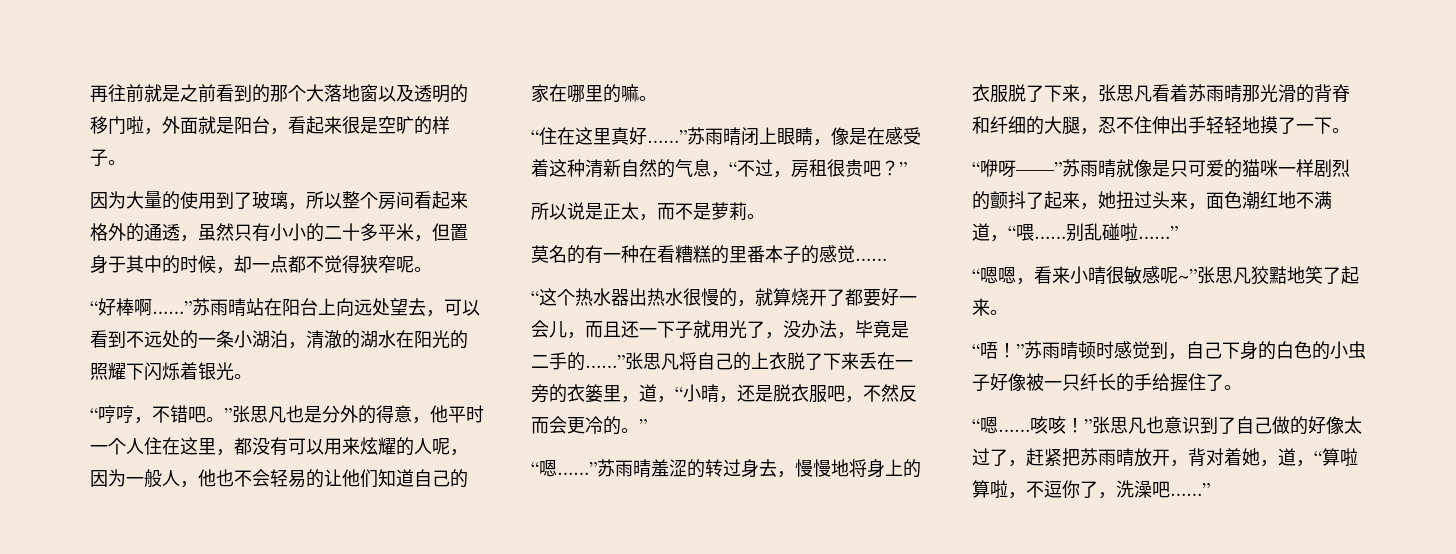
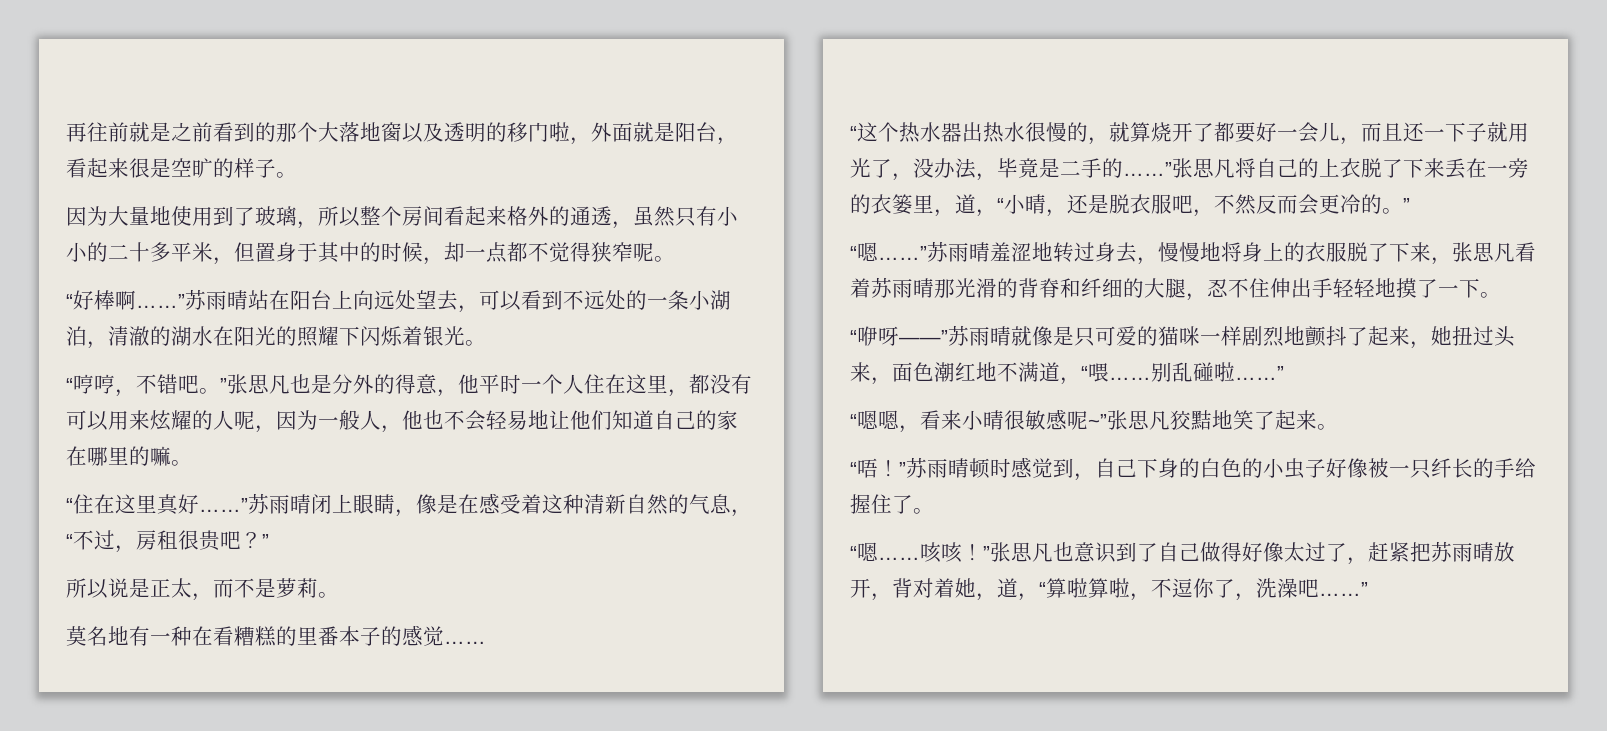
- 因为大量的使用到了玻璃，所以整个房间看起来格外的通透，虽然只有小小的二十多平米，但置身于其中的时候，却一点都不觉得狭窄呢。
+ 因为大量地使用到了玻璃，所以整个房间看起来格外的通透，虽然只有小小的二十多平米，但置身于其中的时候，却一点都不觉得狭窄呢。
- “哼哼，不错吧。”张思凡也是分外的得意，他平时一个人住在这里，都没有可以用来炫耀的人呢，因为一般人，他也不会轻易的让他们知道自己的家在哪里的嘛。
+ “哼哼，不错吧。”张思凡也是分外的得意，他平时一个人住在这里，都没有可以用来炫耀的人呢，因为一般人，他也不会轻易地让他们知道自己的家在哪里的嘛。
- 莫名的有一种在看糟糕的里番本子的感觉……
+ 莫名地有一种在看糟糕的里番本子的感觉……
- 苏雨晴羞涩的转过身去，慢慢地将身上的衣服脱了下来，张思凡看着苏雨晴那光滑的背脊和纤细的大腿，忍不住伸出手轻轻地摸了一下。
+ 苏雨晴羞涩地转过身去，慢慢地将身上的衣服脱了下来，张思凡看着苏雨晴那光滑的背脊和纤细的大腿，忍不住伸出手轻轻地摸了一下。
- “咿呀——”苏雨晴就像是只可爱的猫咪一样剧烈的颤抖了起来，她扭过头来，面色潮红地不满道，“喂……
+ “咿呀——”苏雨晴就像是只可爱的猫咪一样剧烈地颤抖了起来，她扭过头来，面色潮红地不满道，“喂……
- 咳咳！”张思凡也意识到了自己做的好像太过了，赶紧把苏雨晴放开，背对着她，道，“算啦算啦，不逗你了，洗澡吧……”
+ 咳咳！”张思凡也意识到了自己做得好像太过了，赶紧把苏雨晴放开，背对着她，道，“算啦算啦，不逗你了，洗澡吧……”

